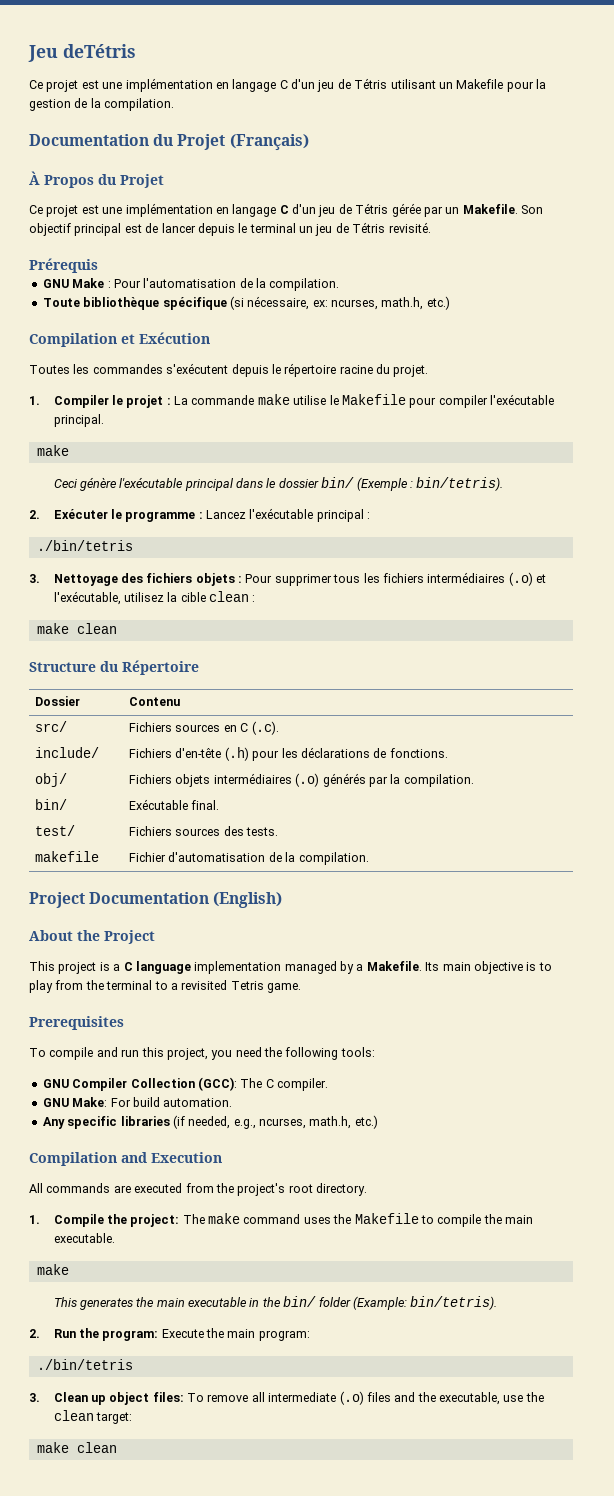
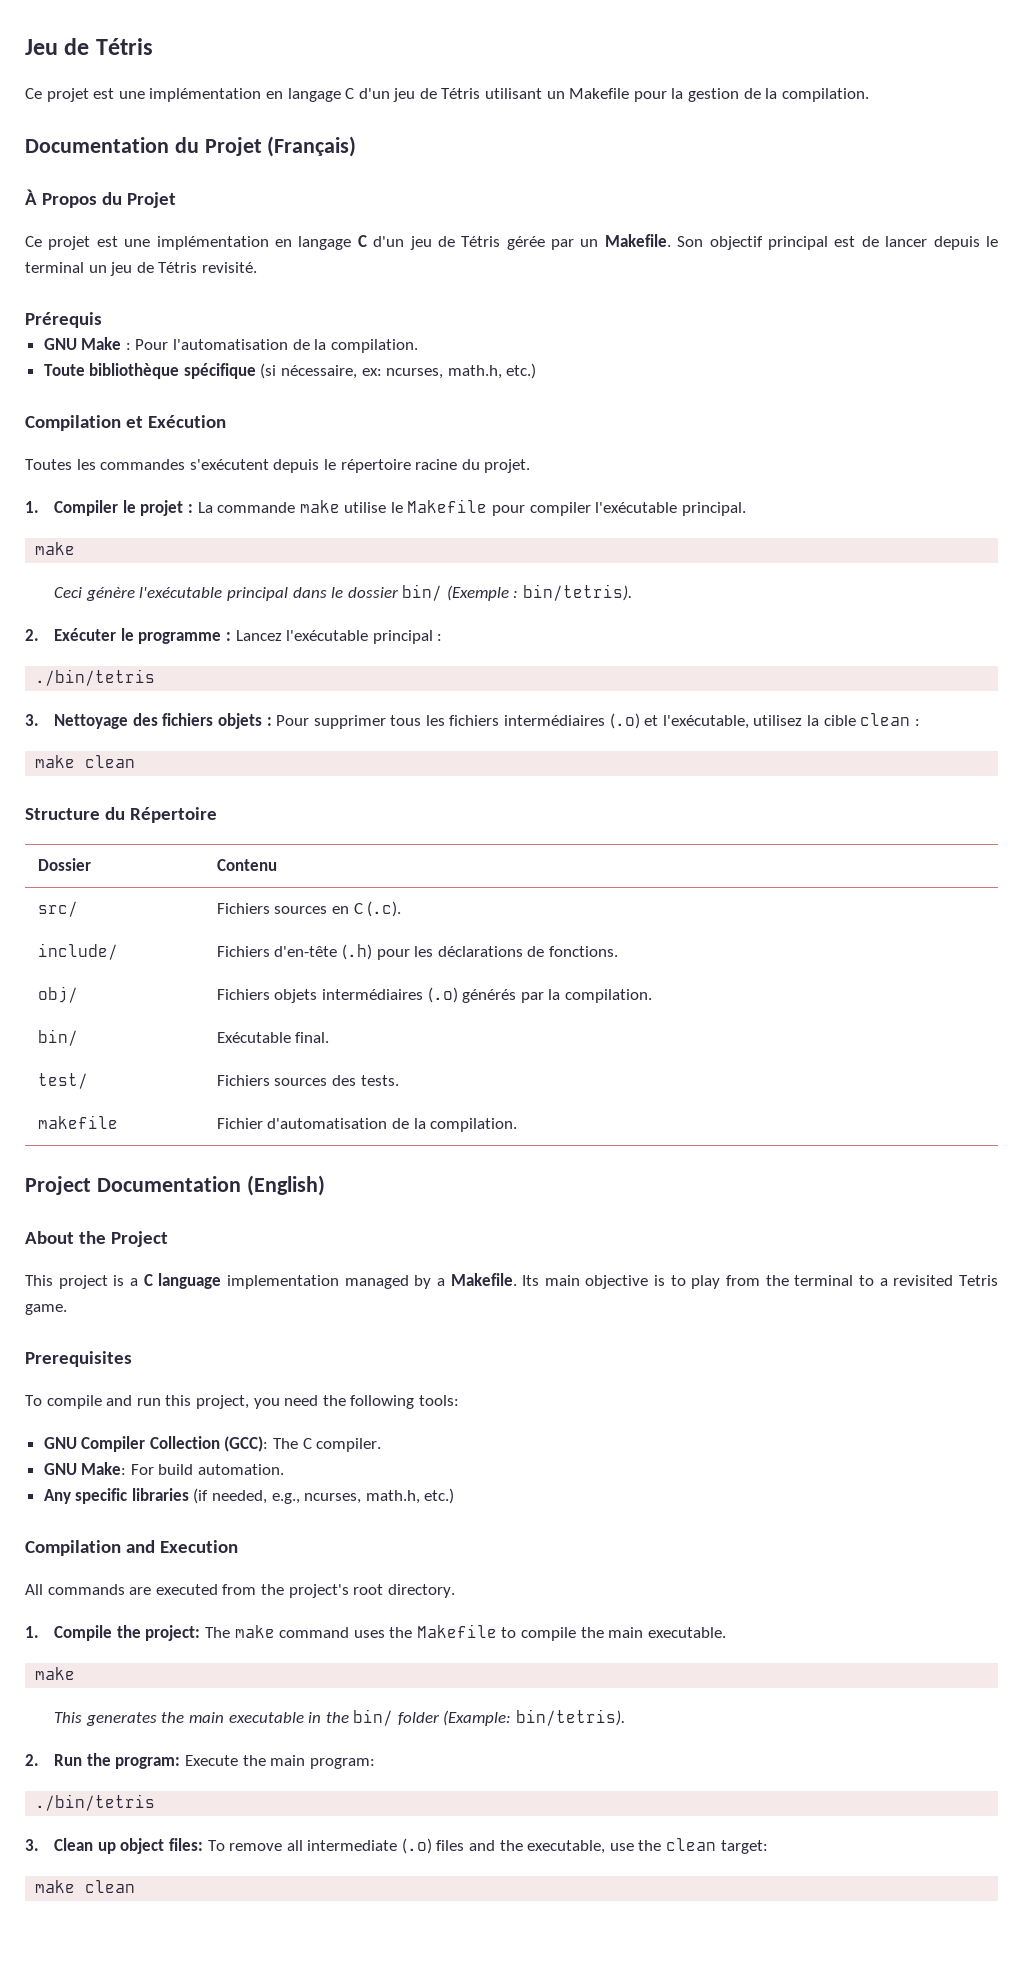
- Jeu deTétris
+ Jeu de Tétris

